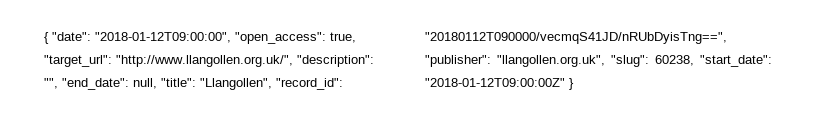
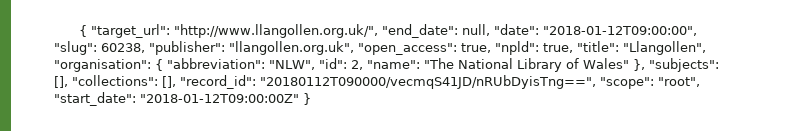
- { "date": "2018-01-12T09:00:00", "open_access": true, "target_url": "http://www.llangollen.org.uk/", "description": "", "end_date": null, "title": "Llangollen", "record_id": "20180112T090000/vecmqS41JD/nRUbDyisTng==", "publisher": "llangollen.org.uk", "slug": 60238, "start_date": "2018-01-12T09:00:00Z" }
+ { "target_url": "http://www.llangollen.org.uk/", "end_date": null, "date": "2018-01-12T09:00:00", "slug": 60238, "publisher": "llangollen.org.uk", "open_access": true, "npld": true, "title": "Llangollen", "organisation": { "abbreviation": "NLW", "id": 2, "name": "The National Library of Wales" }, "subjects": [], "collections": [], "record_id": "20180112T090000/vecmqS41JD/nRUbDyisTng==", "scope": "root", "start_date": "2018-01-12T09:00:00Z" }

